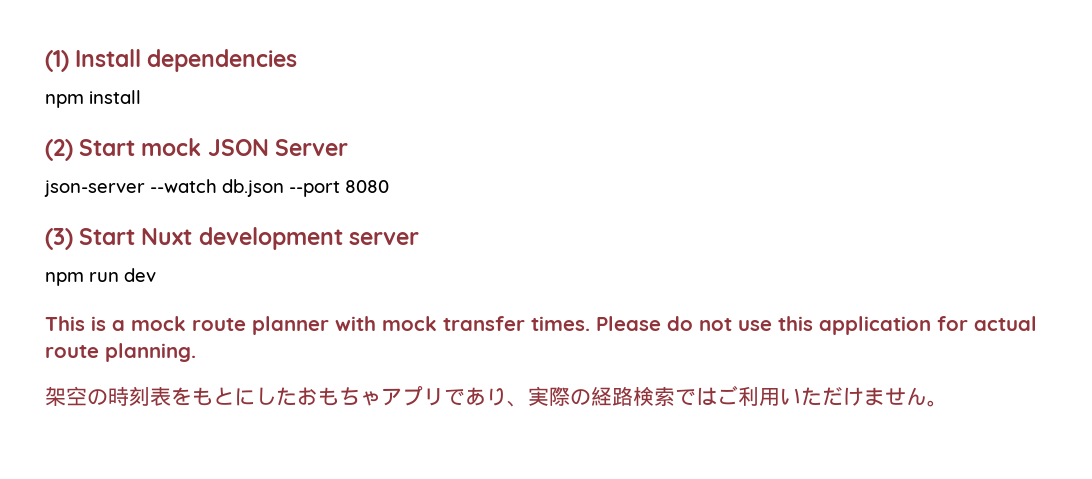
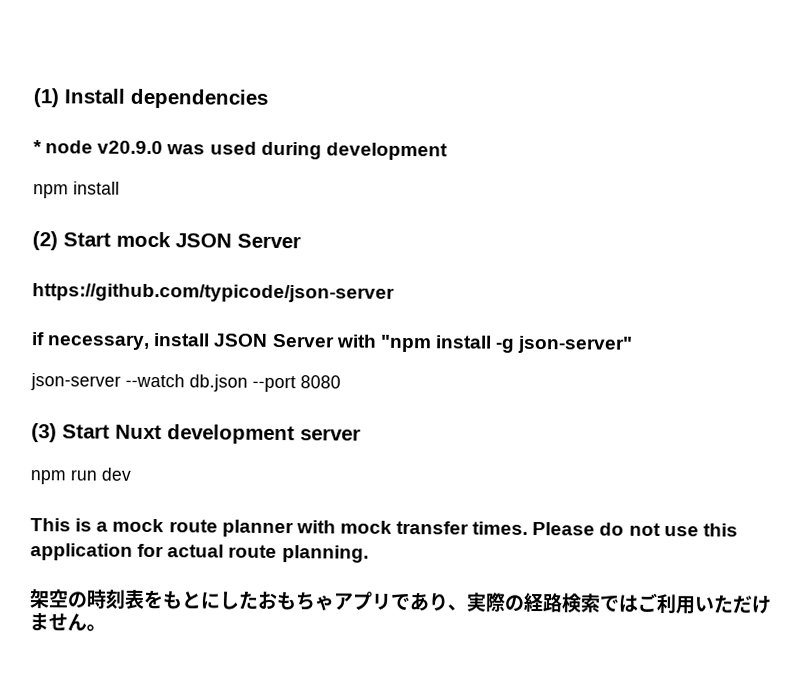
+ * node v20.9.0 was used during development
+ https://github.com/typicode/json-server
+ if necessary, install JSON Server with "npm install -g json-server"

